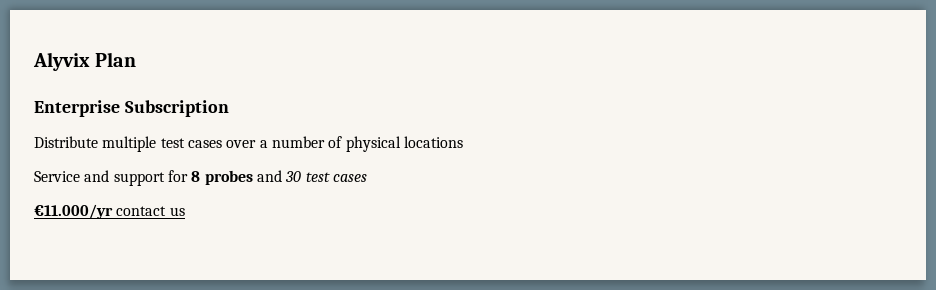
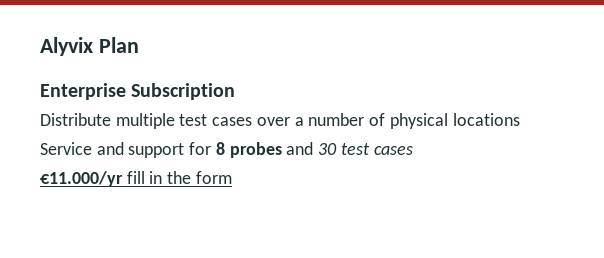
- €11.000/yr contact us
+ €11.000/yr fill in the form

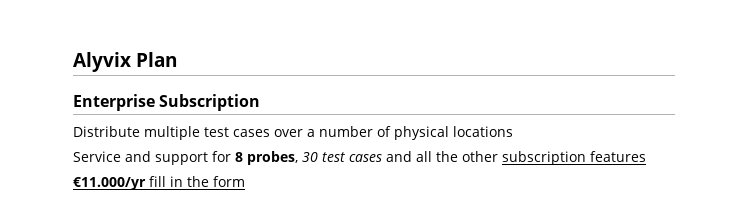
- Service and support for 8 probes and 30 test cases
+ Service and support for 8 probes, 30 test cases and all the other subscription features

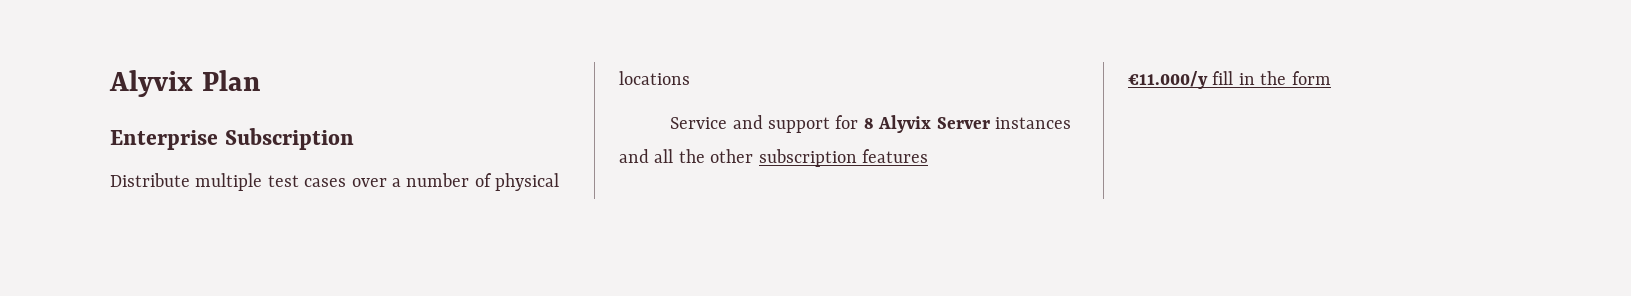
- Service and support for 8 probes, 30 test cases and all the other subscription features
+ Service and support for 8 Alyvix Server instances and all the other subscription features
- €11.000/yr fill in the form
+ €11.000/y fill in the form

